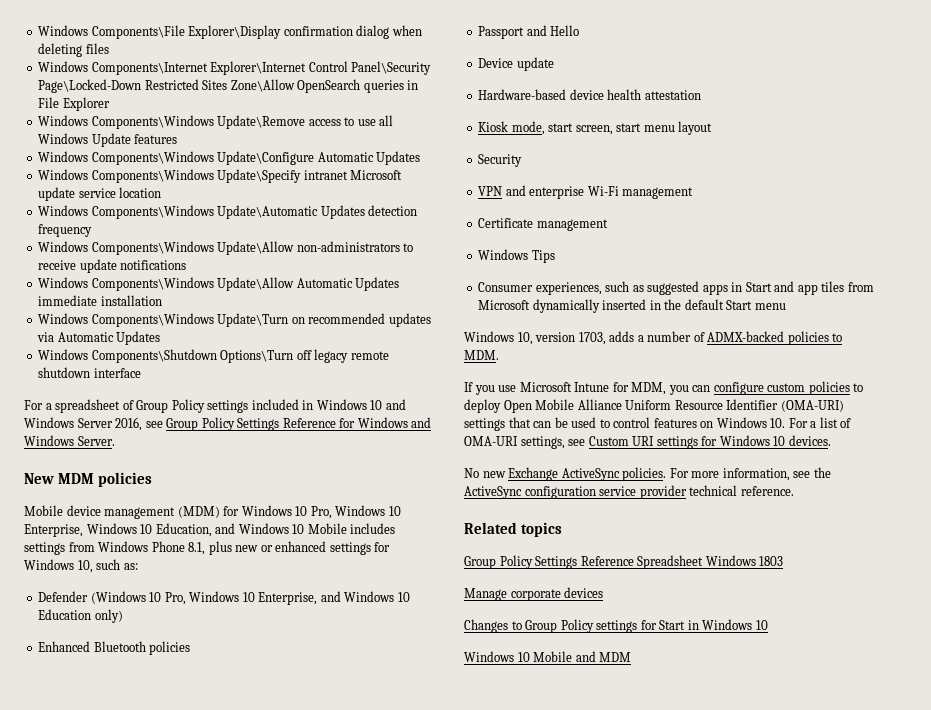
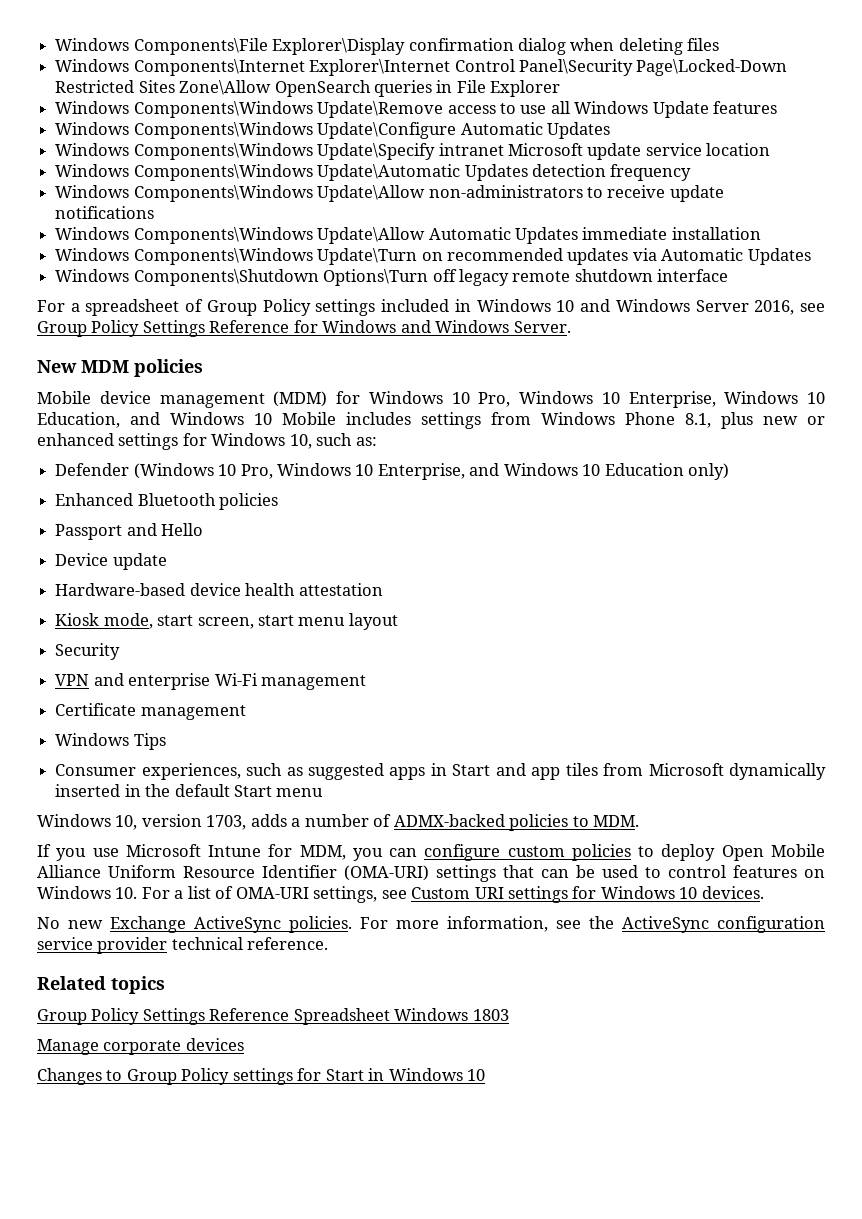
- Windows 10 Mobile and MDM

